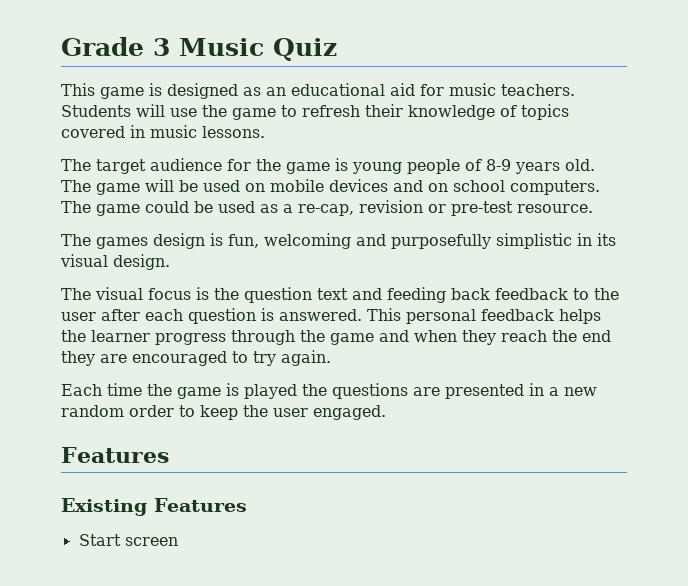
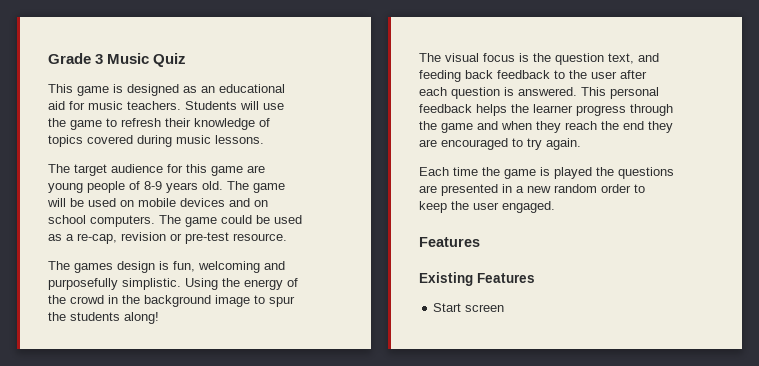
- Students will use the game to refresh their knowledge of topics covered in music lessons.
+ Students will use the game to refresh their knowledge of topics covered during music lessons.
- The target audience for the game is young people of 8-9 years old.
+ The target audience for this game are young people of 8-9 years old.
- The games design is fun, welcoming and purposefully simplistic in its visual design.
+ The games design is fun, welcoming and purposefully simplistic. Using the energy of the crowd in the background image to spur the students along!
- The visual focus is the question text and feeding back feedback to the user after each question is answered.
+ The visual focus is the question text, and feeding back feedback to the user after each question is answered.

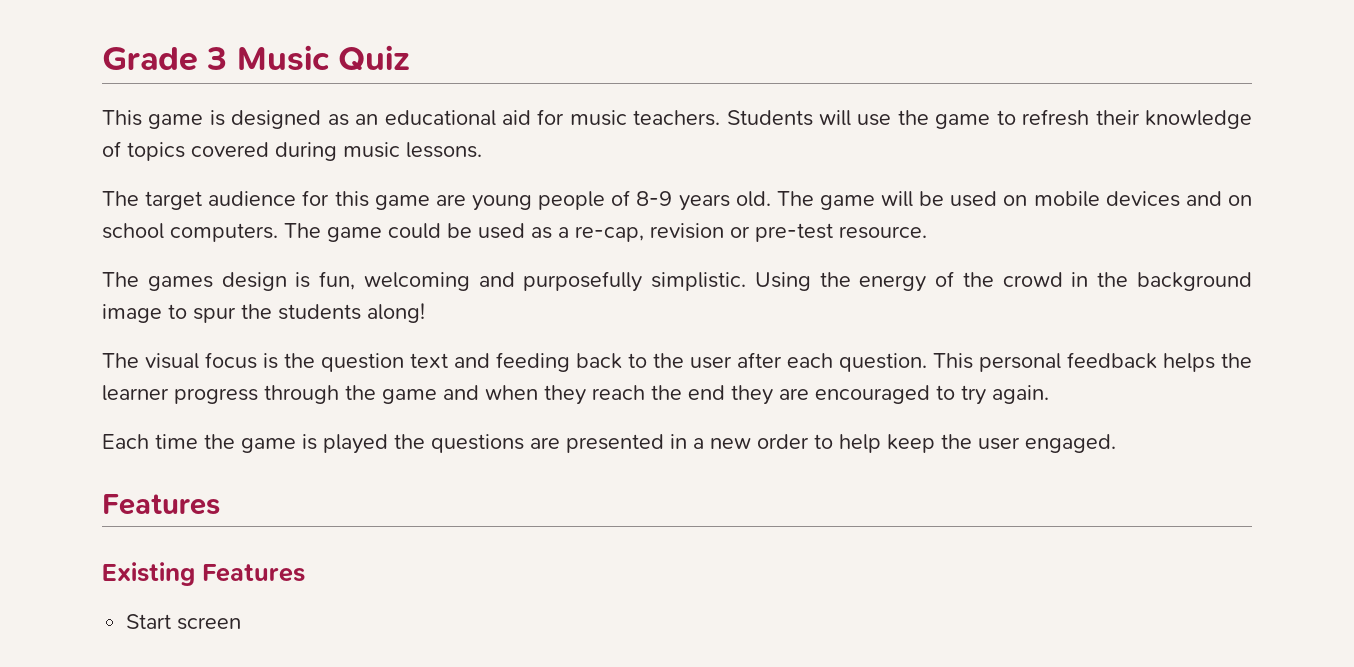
- The visual focus is the question text, and feeding back feedback to the user after each question is answered.
+ The visual focus is the question text and feeding back to the user after each question.
- Each time the game is played the questions are presented in a new random order to keep the user engaged.
+ Each time the game is played the questions are presented in a new order to help keep the user engaged.

